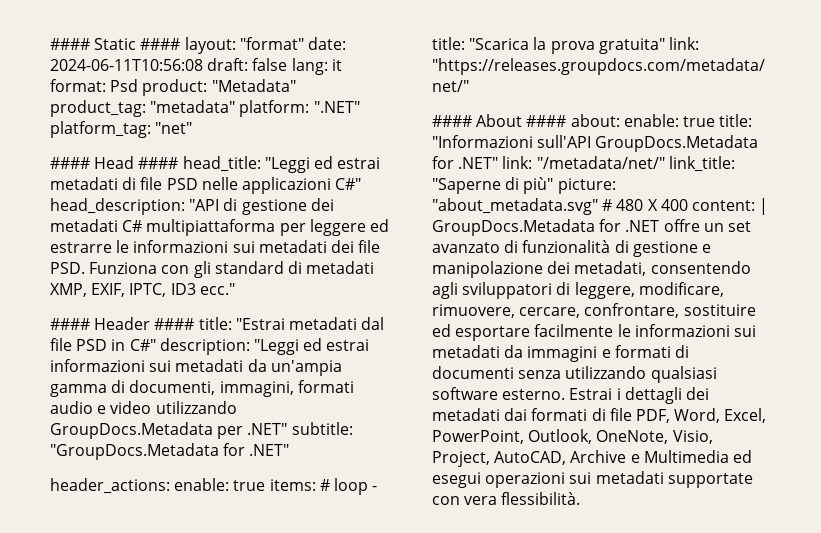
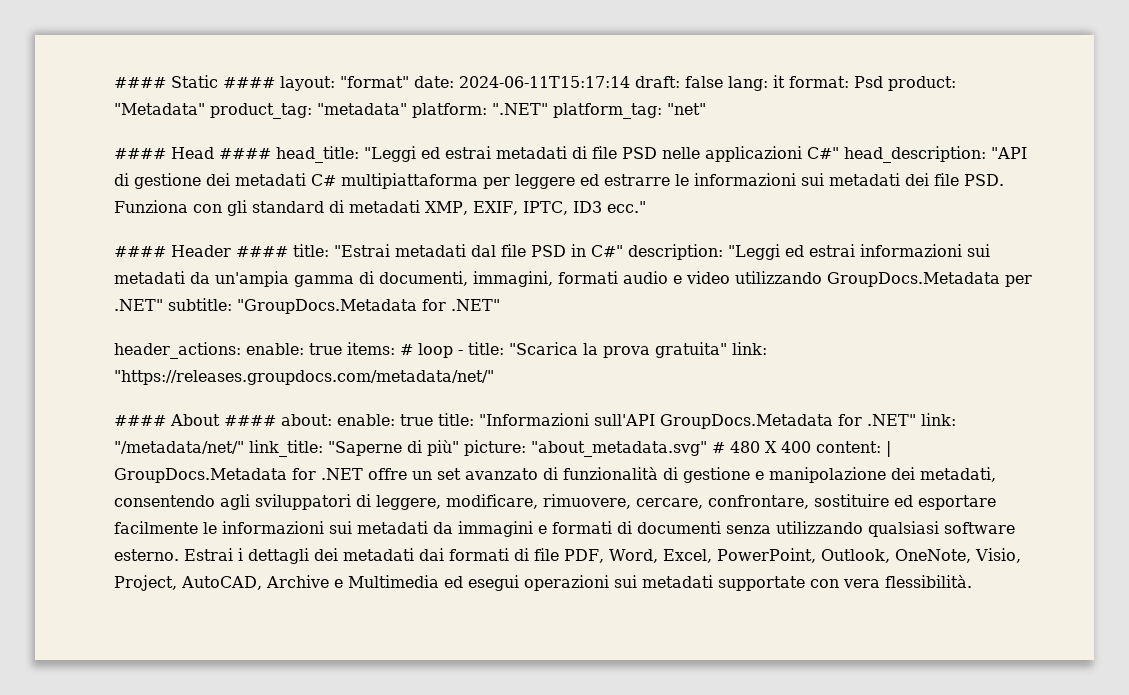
- #### Static #### layout: "format" date: 2024-06-11T10:56:08 draft: false lang: it format: Psd product: "Metadata" product_tag: "metadata" platform: ".NET" platform_tag: "net"
+ #### Static #### layout: "format" date: 2024-06-11T15:17:14 draft: false lang: it format: Psd product: "Metadata" product_tag: "metadata" platform: ".NET" platform_tag: "net"

